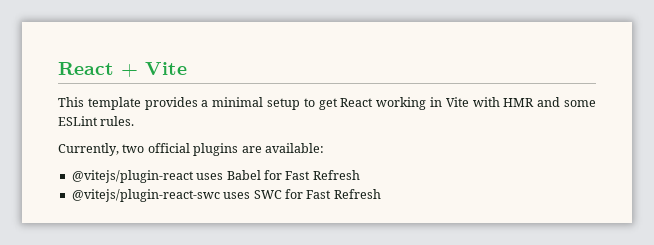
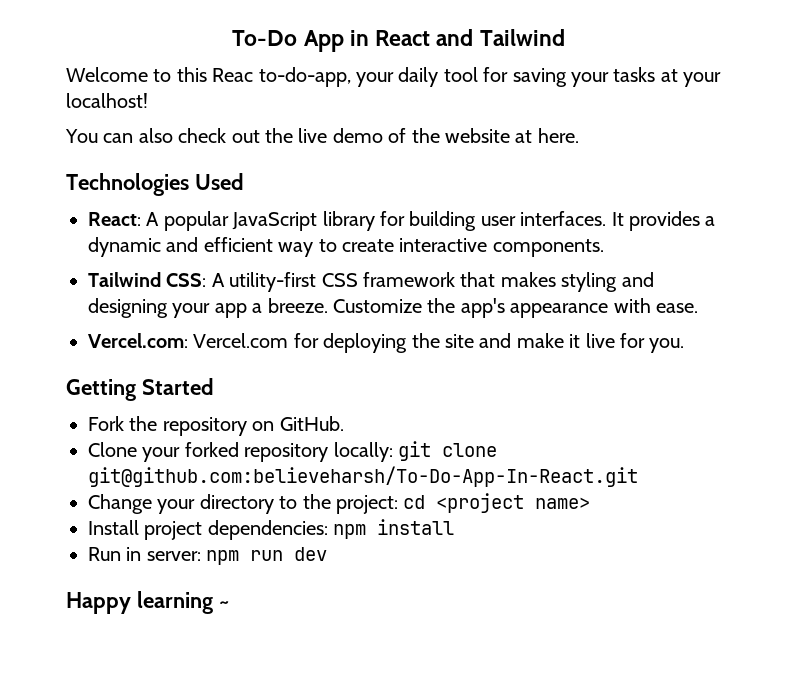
- React + Vite
- This template provides a minimal setup to get React working in Vite with HMR and some ESLint rules.
- Currently, two official plugins are available:
- @vitejs/plugin-react uses Babel for Fast Refresh
- @vitejs/plugin-react-swc uses SWC for Fast Refresh
+ To-Do App in React and Tailwind
+ Welcome to this Reac to-do-app, your daily tool for saving your tasks at your localhost!
+ You can also check out the live demo of the website at here.
+ Technologies Used
+ React: A popular JavaScript library for building user interfaces. It provides a dynamic and efficient way to create interactive components.
+ Tailwind CSS: A utility-first CSS framework that makes styling and designing your app a breeze. Customize the app's appearance with ease.
+ Vercel.com: Vercel.com for deploying the site and make it live for you.
+ Getting Started
+ Fork the repository on GitHub.
+ Clone your forked repository locally: git clone git@github.com:believeharsh/To-Do-App-In-React.git
+ Change your directory to the project: cd <project name>
+ Install project dependencies: npm install
+ Run in server: npm run dev
+ Happy learning ~

